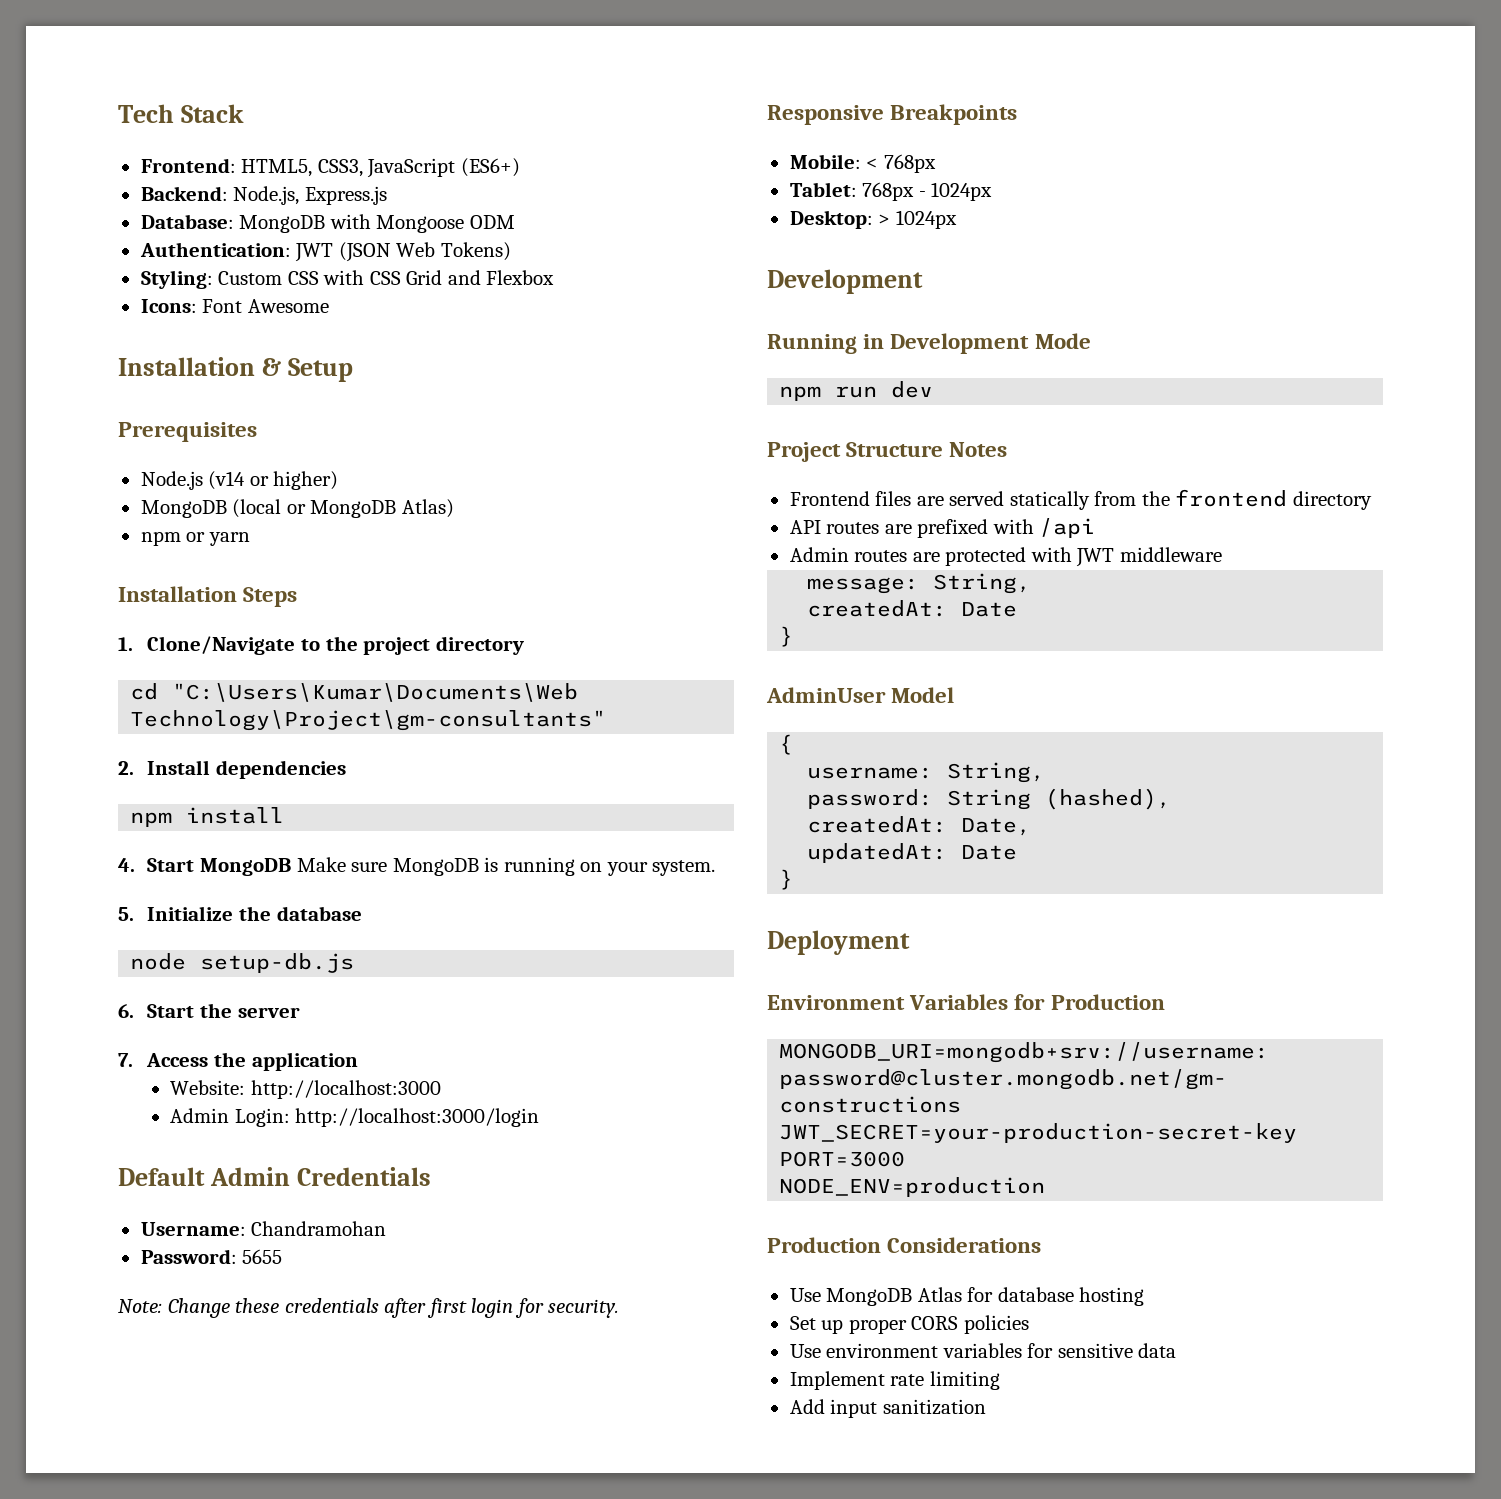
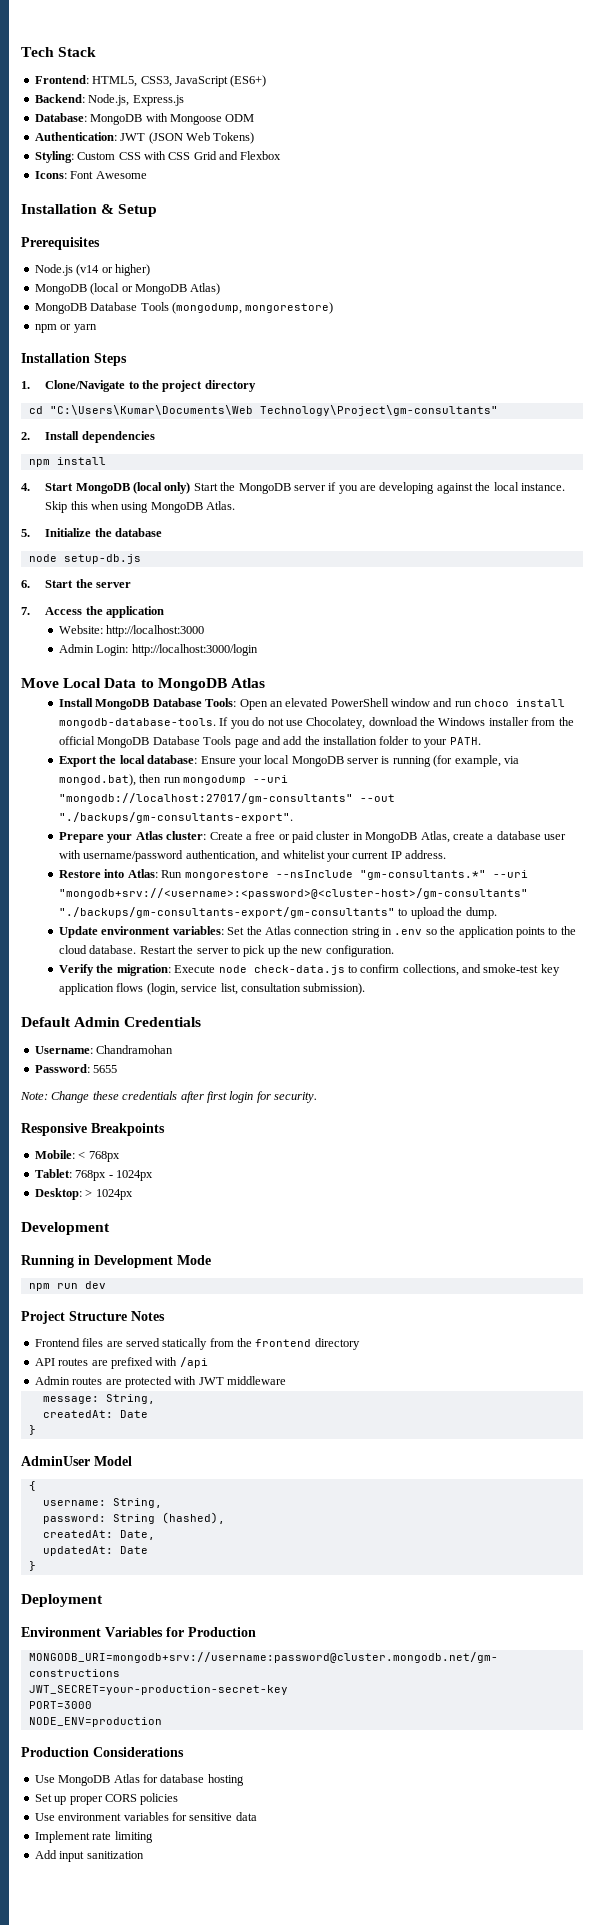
+ MongoDB Database Tools (mongodump, mongorestore)
- 4. Start MongoDB Make sure MongoDB is running on your system.
+ 4. Start MongoDB (local only) Start the MongoDB server if you are developing against the local instance. Skip this when using MongoDB Atlas.
+ Move Local Data to MongoDB Atlas
+ Install MongoDB Database Tools: Open an elevated PowerShell window and run choco install mongodb-database-tools. If you do not use Chocolatey, download the Windows installer from the official MongoDB Database Tools page and add the installation folder to your PATH.
+ Export the local database: Ensure your local MongoDB server is running (for example, via mongod.bat), then run mongodump --uri "mongodb://localhost:27017/gm-consultants" --out "./backups/gm-consultants-export".
+ Prepare your Atlas cluster: Create a free or paid cluster in MongoDB Atlas, create a database user with username/password authentication, and whitelist your current IP address.
+ Restore into Atlas: Run mongorestore --nsInclude "gm-consultants.*" --uri "mongodb+srv://<username>:<password>@<cluster-host>/gm-consultants" "./backups/gm-consultants-export/gm-consultants" to upload the dump.
+ Update environment variables: Set the Atlas connection string in .env so the application points to the cloud database. Restart the server to pick up the new configuration.
+ Verify the migration: Execute node check-data.js to confirm collections, and smoke-test key application flows (login, service list, consultation submission).

